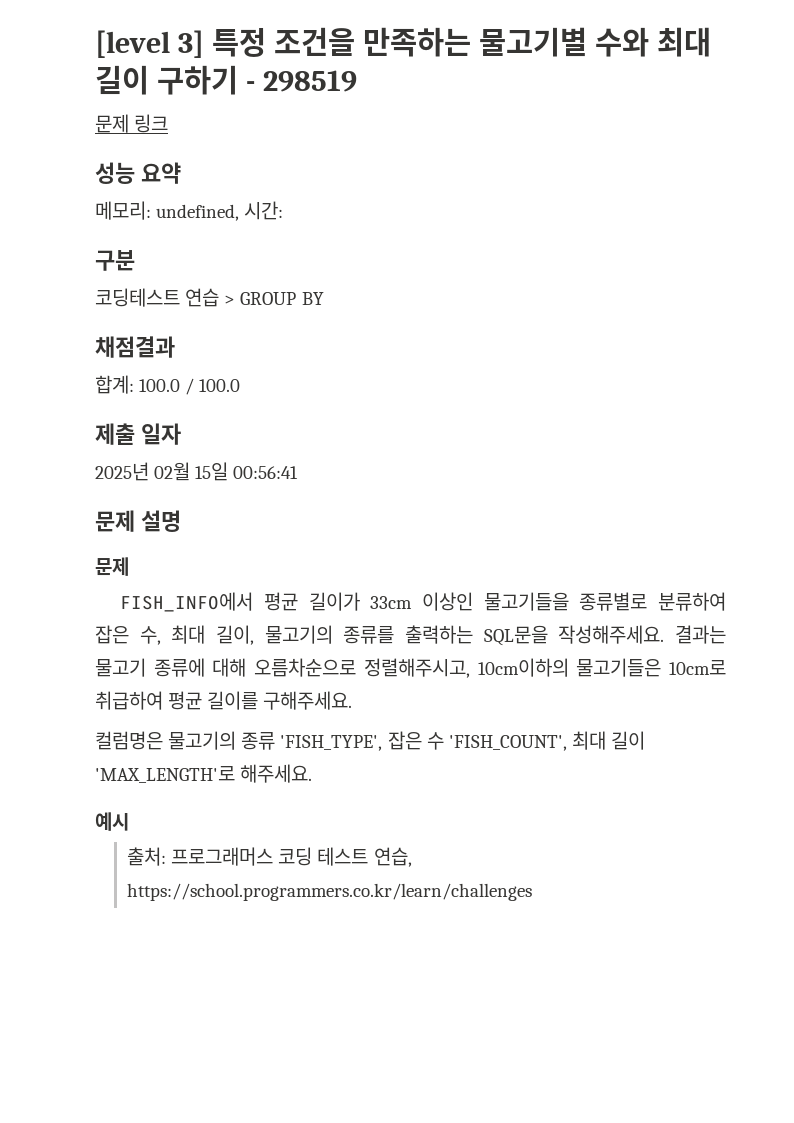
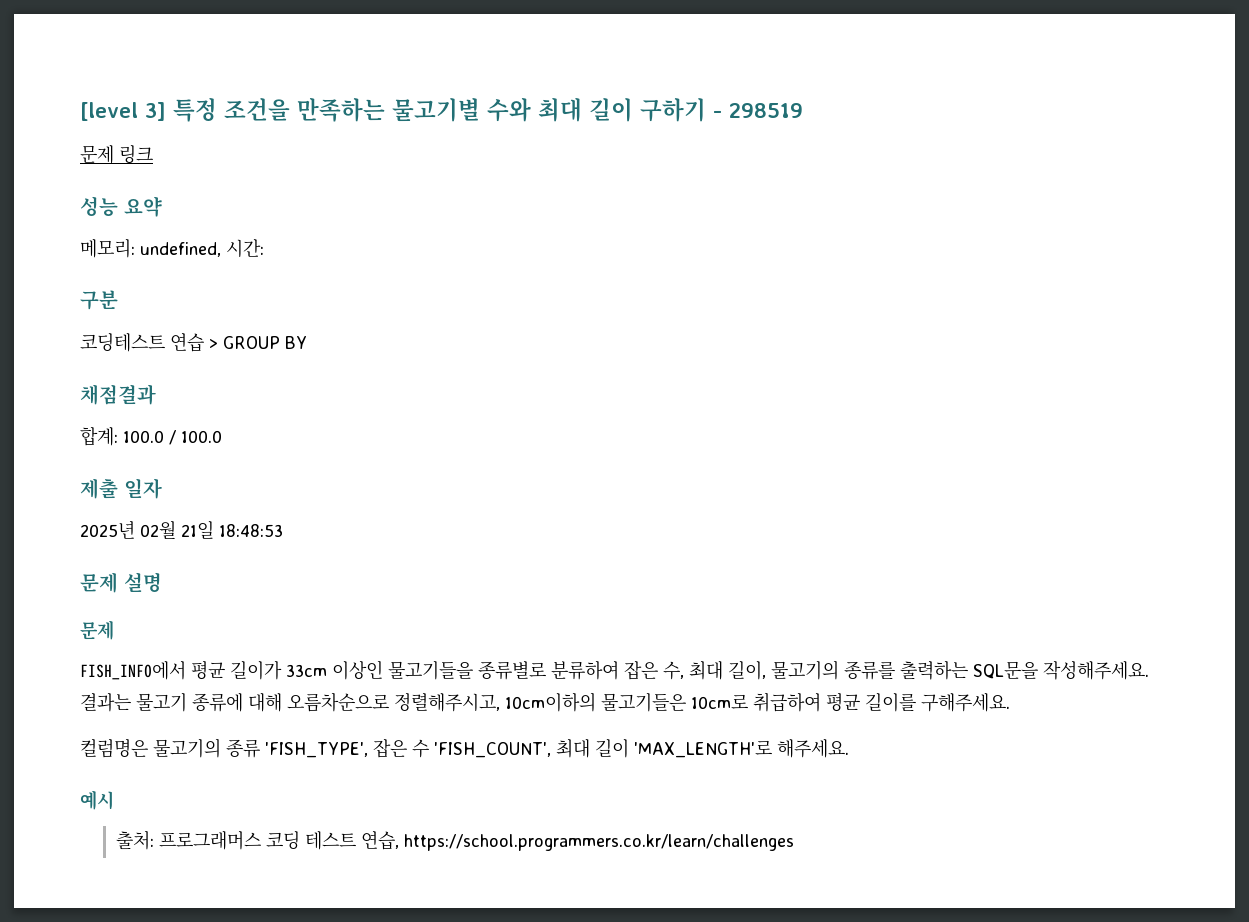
- 2025년 02월 15일 00:56:41
+ 2025년 02월 21일 18:48:53

